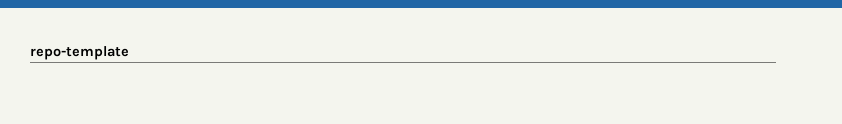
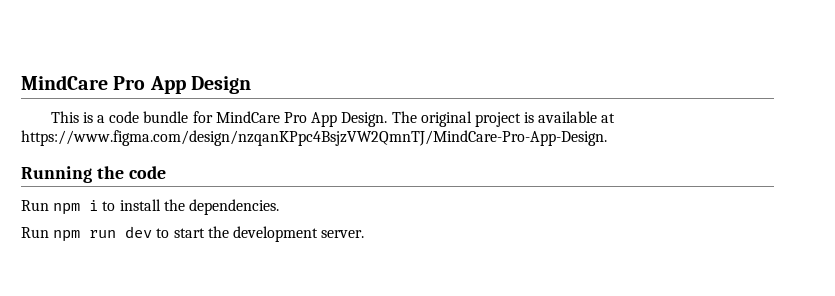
- repo-template
+ MindCare Pro App Design
+ This is a code bundle for MindCare Pro App Design. The original project is available at https://www.figma.com/design/nzqanKPpc4BsjzVW2QmnTJ/MindCare-Pro-App-Design.
+ Running the code
+ Run npm i to install the dependencies.
+ Run npm run dev to start the development server.

